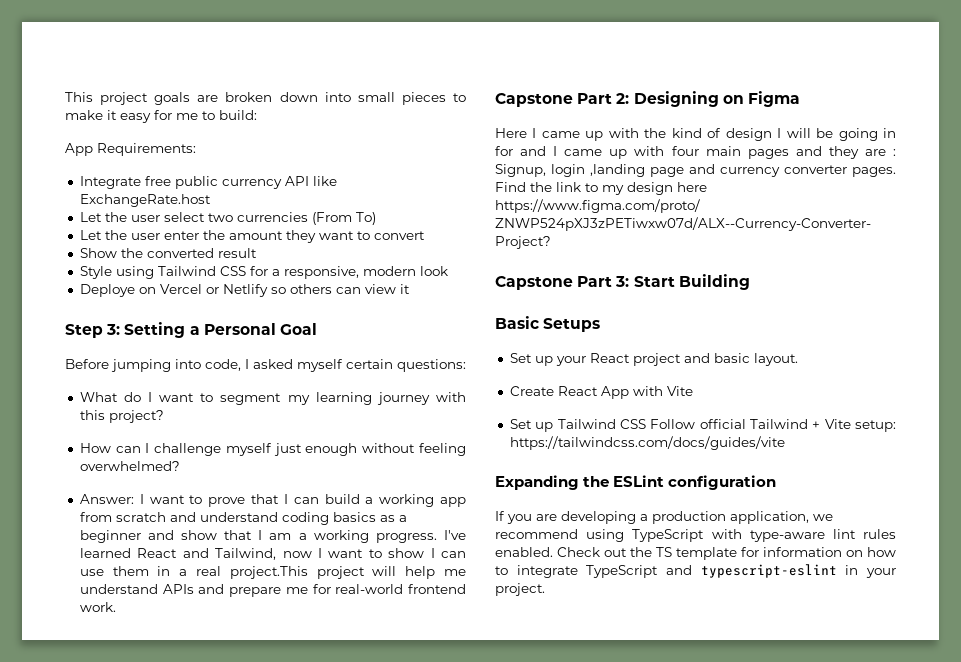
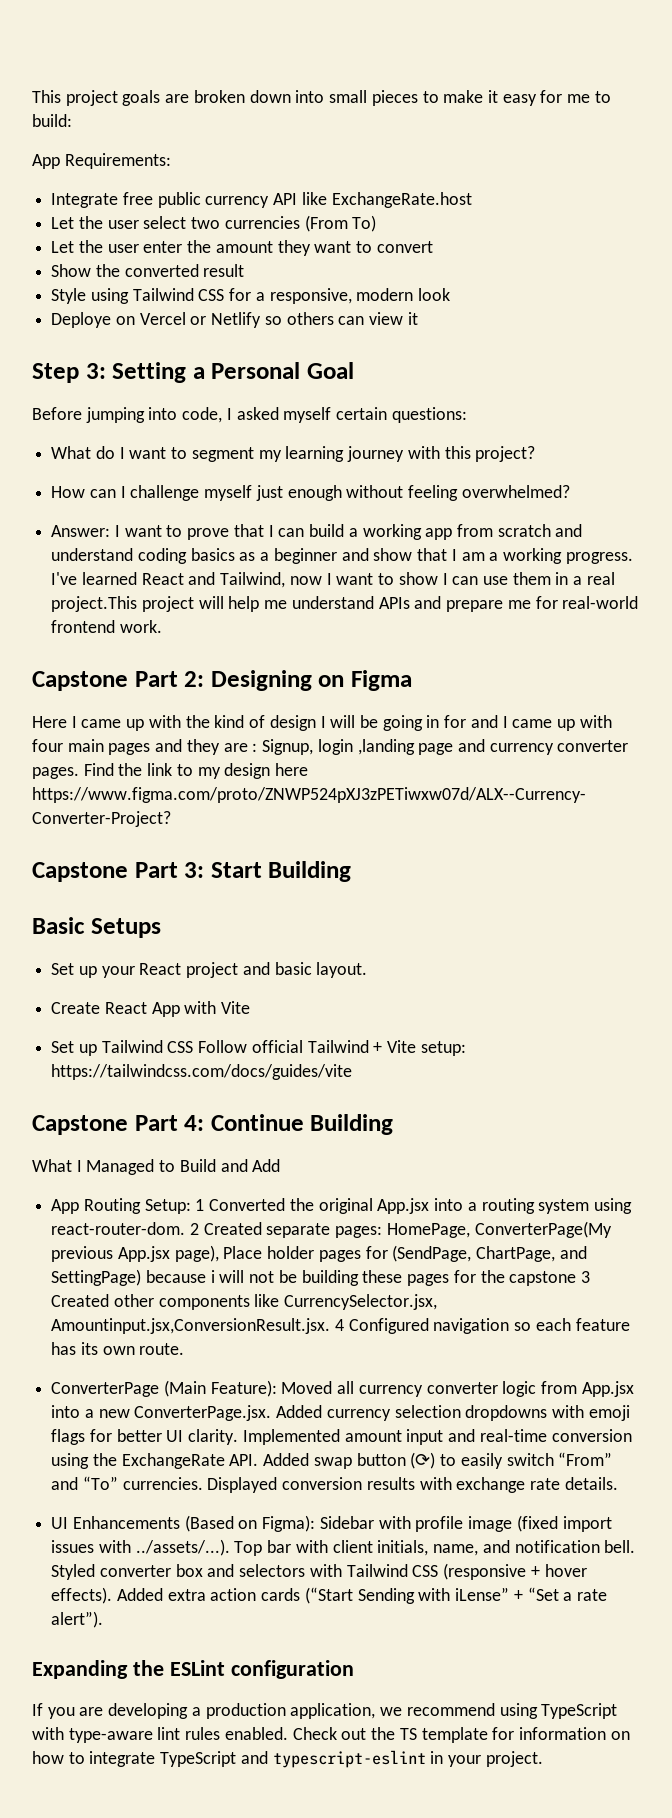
+ Capstone Part 4: Continue Building
+ What I Managed to Build and Add
+ App Routing Setup: 1 Converted the original App.jsx into a routing system using react-router-dom. 2 Created separate pages: HomePage, ConverterPage(My previous App.jsx page), Place holder pages for (SendPage, ChartPage, and SettingPage) because i will not be building these pages for the capstone 3 Created other components like CurrencySelector.jsx, Amountinput.jsx,ConversionResult.jsx. 4 Configured navigation so each feature has its own route.
+ ConverterPage (Main Feature): Moved all currency converter logic from App.jsx into a new ConverterPage.jsx. Added currency selection dropdowns with emoji flags for better UI clarity. Implemented amount input and real-time conversion using the ExchangeRate API. Added swap button (⟳) to easily switch “From” and “To” currencies. Displayed conversion results with exchange rate details.
+ UI Enhancements (Based on Figma): Sidebar with profile image (fixed import issues with ../assets/...). Top bar with client initials, name, and notification bell. Styled converter box and selectors with Tailwind CSS (responsive + hover effects). Added extra action cards (“Start Sending with iLense” + “Set a rate alert”).

